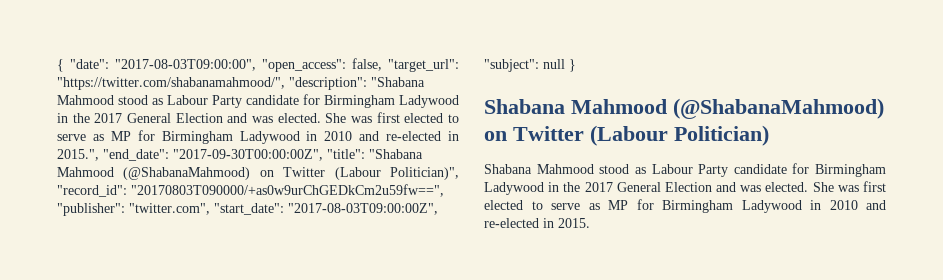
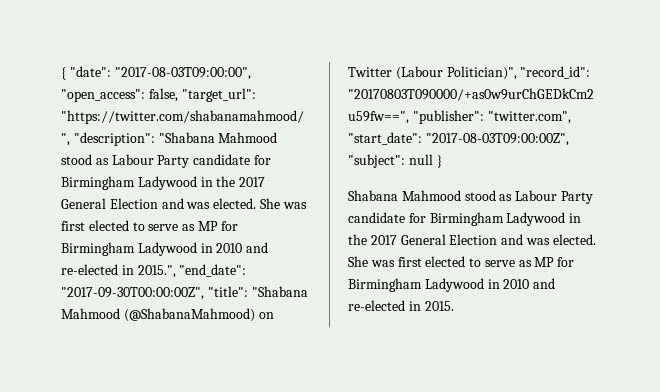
- Shabana Mahmood (@ShabanaMahmood) on Twitter (Labour Politician)

